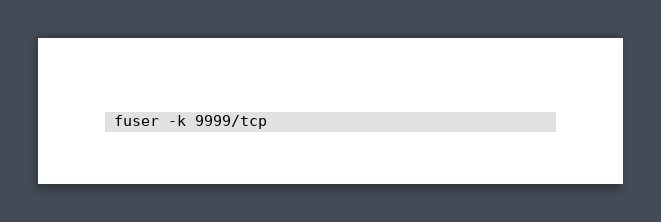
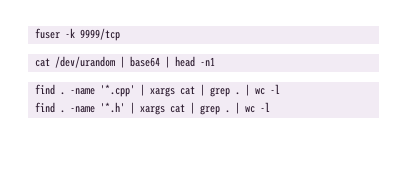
+ cat /dev/urandom | base64 | head -n1
+ find . -name '*.cpp' | xargs cat | grep . | wc -l
+ find . -name '*.h' | xargs cat | grep . | wc -l

